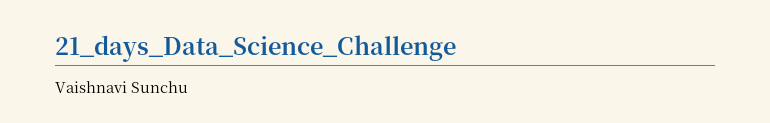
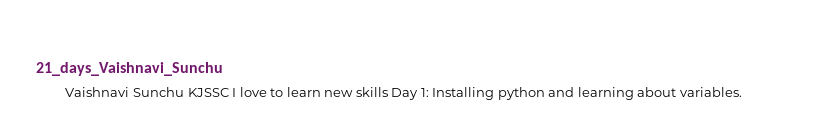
- 21_days_Data_Science_Challenge
+ 21_days_Vaishnavi_Sunchu
- Vaishnavi Sunchu
+ Vaishnavi Sunchu KJSSC I love to learn new skills Day 1: Installing python and learning about variables.

